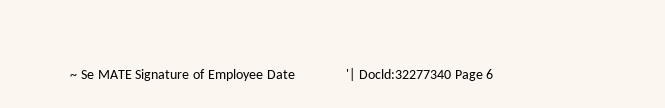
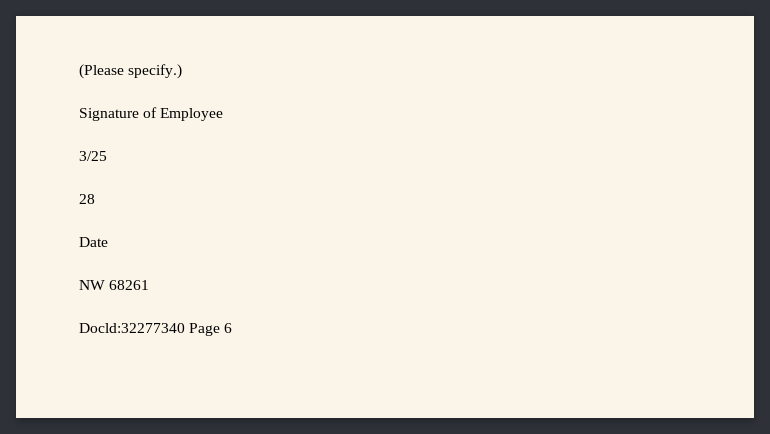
- ~ Se MATE Signature of Employee Date
+ (Please specify.)
+ Signature of Employee
+ 3/25
+ 28
+ Date
- '| Docld:32277340 Page 6
+ NW 68261
+ Docld:32277340 Page 6

